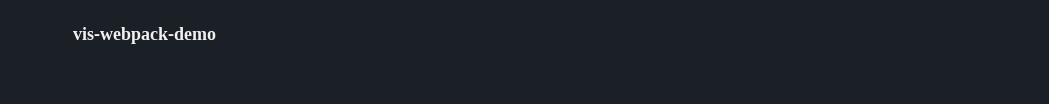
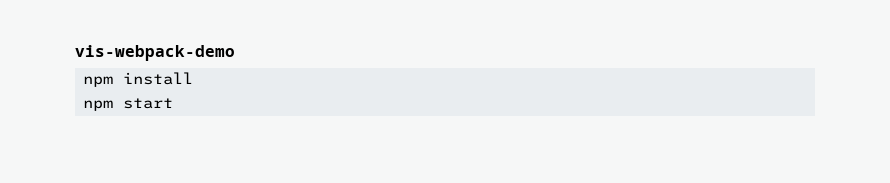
+ npm install
+ npm start

